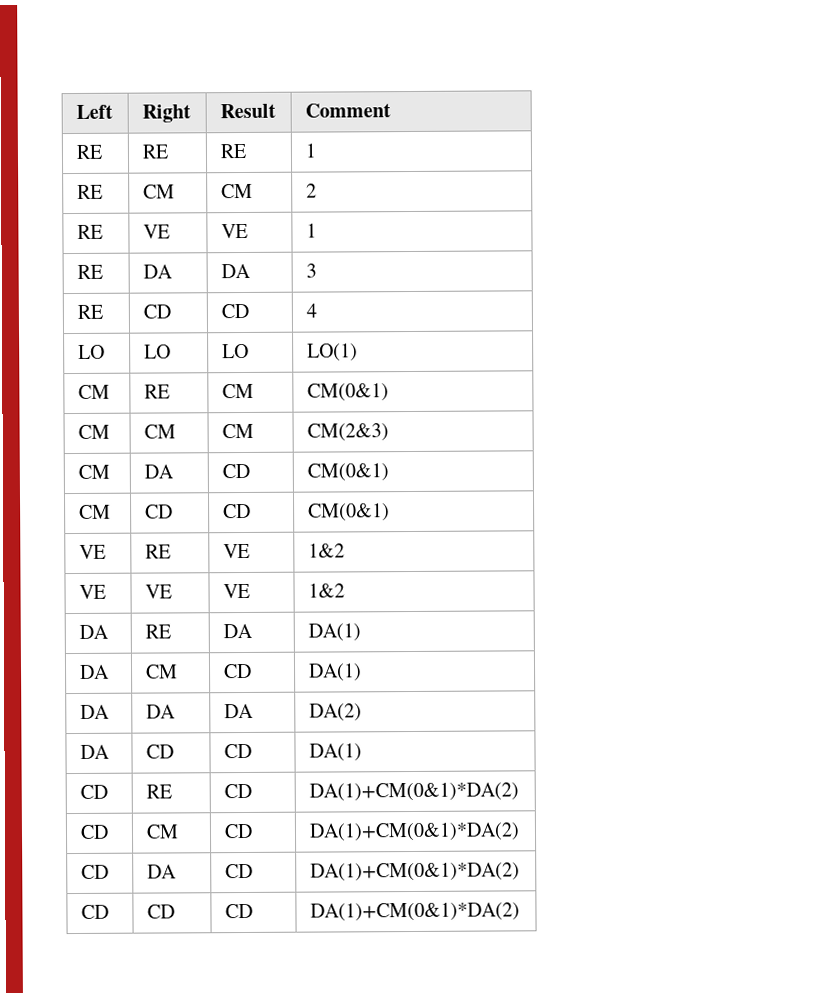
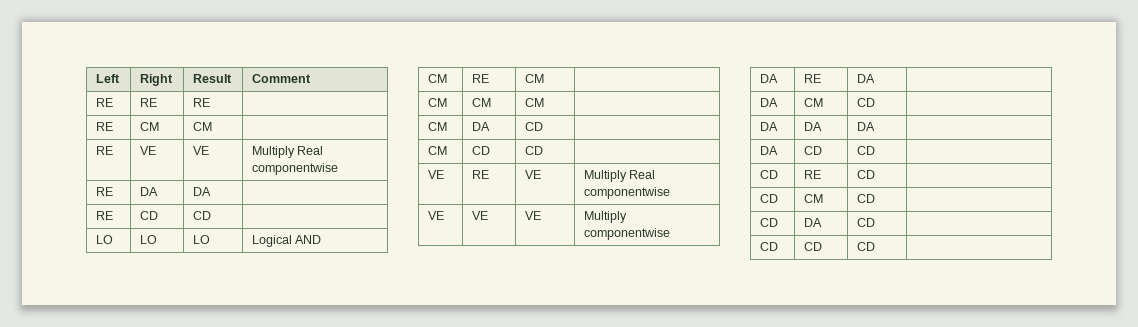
- RE | RE | RE | 1
+ RE | RE | RE |
- RE | CM | CM | 2
+ RE | CM | CM |
- RE | VE | VE | 1
+ RE | VE | VE | Multiply Real componentwise
- RE | DA | DA | 3
+ RE | DA | DA |
- RE | CD | CD | 4
+ RE | CD | CD |
- LO | LO | LO | LO(1)
+ LO | LO | LO | Logical AND
- CM | RE | CM | CM(0&1)
+ CM | RE | CM |
- CM | CM | CM | CM(2&3)
+ CM | CM | CM |
- CM | DA | CD | CM(0&1)
+ CM | DA | CD |
- CM | CD | CD | CM(0&1)
+ CM | CD | CD |
- VE | RE | VE | 1&2
+ VE | RE | VE | Multiply Real componentwise
- VE | VE | VE | 1&2
+ VE | VE | VE | Multiply componentwise
- DA | RE | DA | DA(1)
+ DA | RE | DA |
- DA | CM | CD | DA(1)
+ DA | CM | CD |
- DA | DA | DA | DA(2)
+ DA | DA | DA |
- DA | CD | CD | DA(1)
+ DA | CD | CD |
- CD | RE | CD | DA(1)+CM(0&1)*DA(2)
+ CD | RE | CD |
- CD | CM | CD | DA(1)+CM(0&1)*DA(2)
+ CD | CM | CD |
- CD | DA | CD | DA(1)+CM(0&1)*DA(2)
+ CD | DA | CD |
- CD | CD | CD | DA(1)+CM(0&1)*DA(2)
+ CD | CD | CD |

